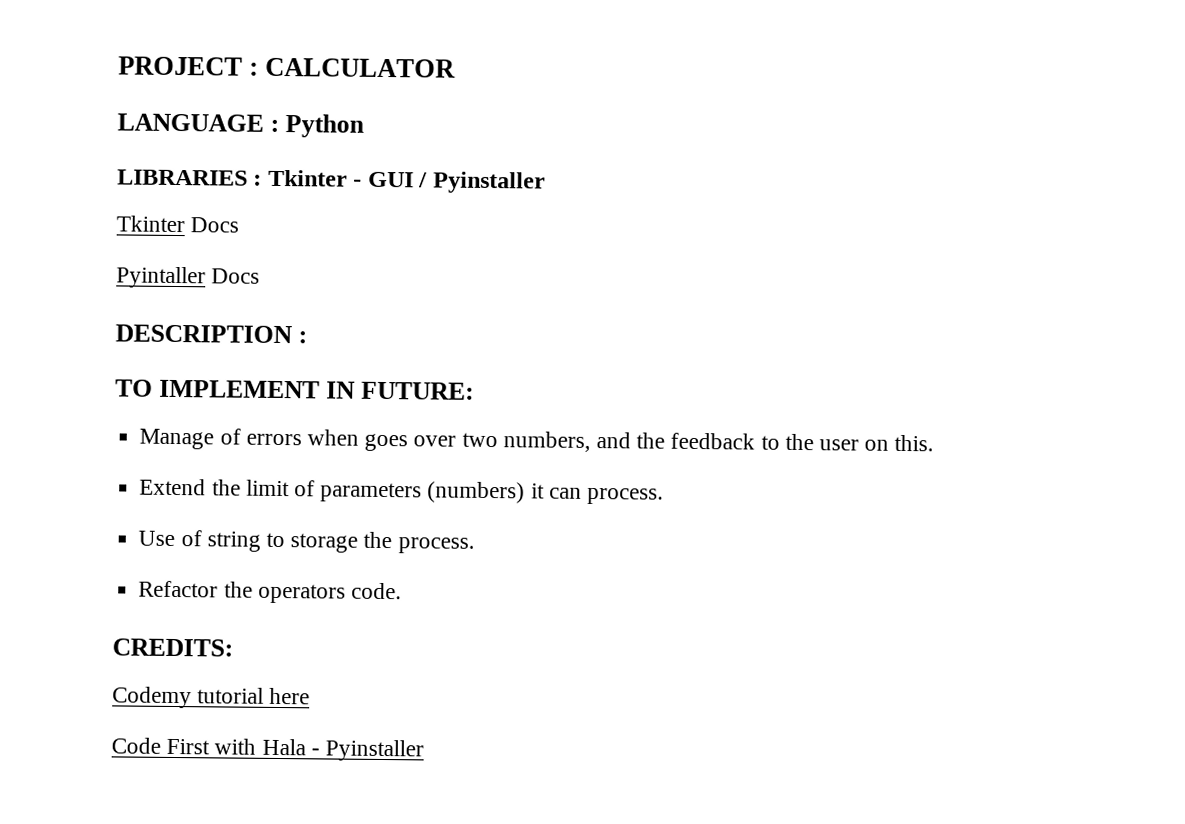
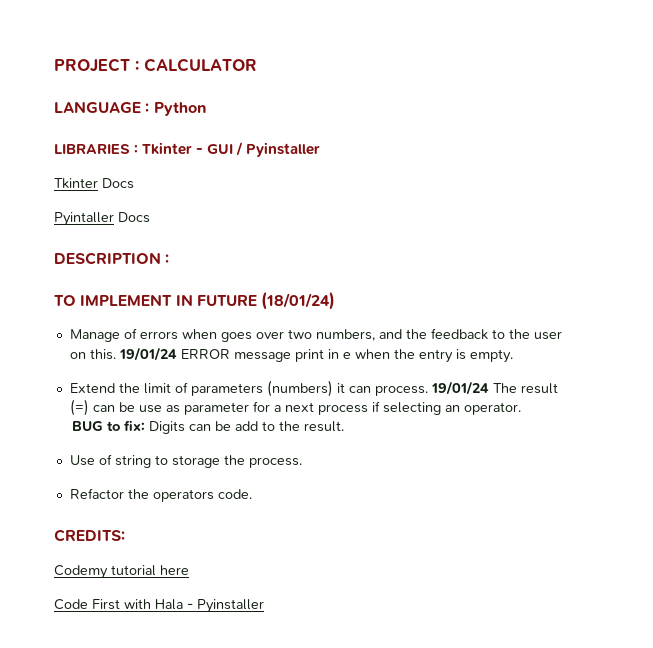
- TO IMPLEMENT IN FUTURE:
+ TO IMPLEMENT IN FUTURE (18/01/24)
+ 19/01/24 ERROR message print in e when the entry is empty.
+ 19/01/24 The result (=) can be use as parameter for a next process if selecting an operator.
+ BUG to fix: Digits can be add to the result.

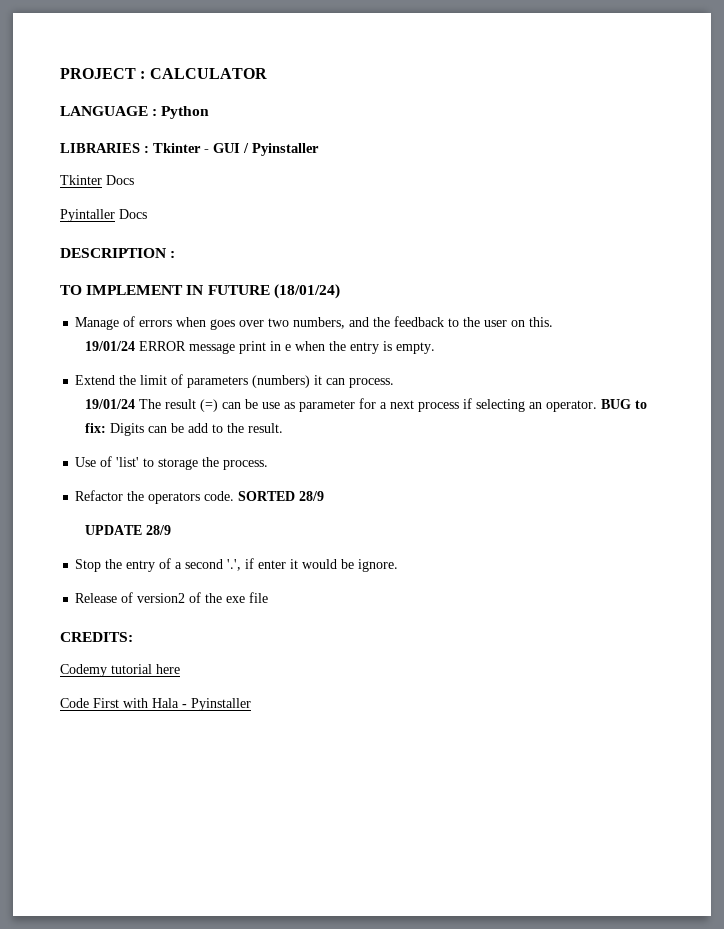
- Manage of errors when goes over two numbers, and the feedback to the user on this. 19/01/24 ERROR message print in e when the entry is empty.
+ Manage of errors when goes over two numbers, and the feedback to the user on this.
+ 19/01/24 ERROR message print in e when the entry is empty.
- Extend the limit of parameters (numbers) it can process. 19/01/24 The result (=) can be use as parameter for a next process if selecting an operator.
- BUG to fix: Digits can be add to the result.
+ Extend the limit of parameters (numbers) it can process.
+ 19/01/24 The result (=) can be use as parameter for a next process if selecting an operator. BUG to fix: Digits can be add to the result.
- Use of string to storage the process.
+ Use of 'list' to storage the process.
+ SORTED 28/9
+ UPDATE 28/9
+ Stop the entry of a second '.', if enter it would be ignore.
+ Release of version2 of the exe file

